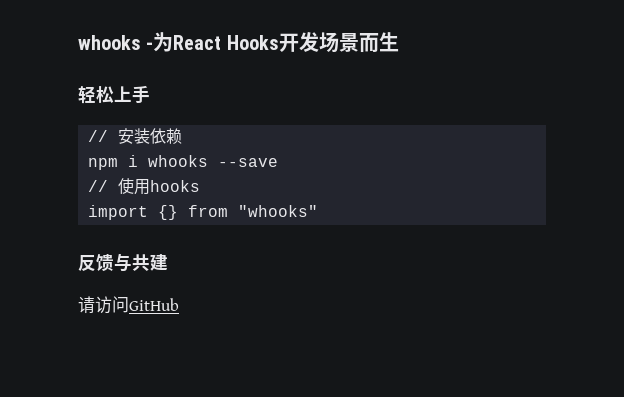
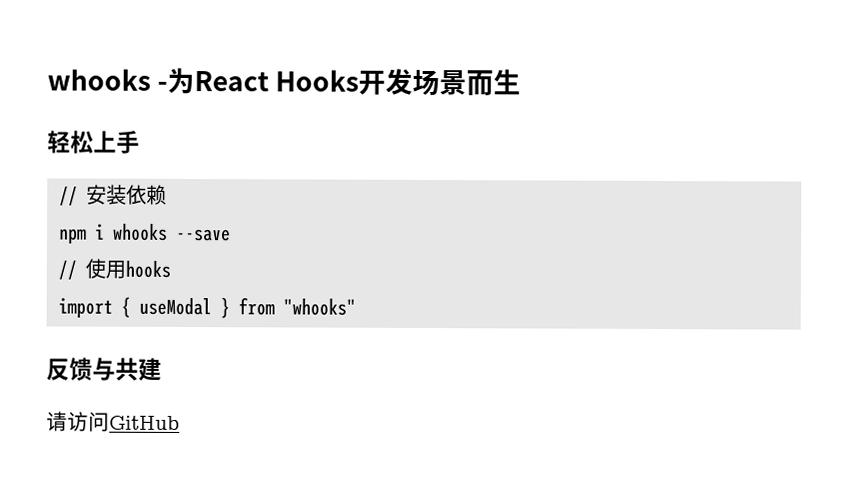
- import {} from "whooks"
+ import { useModal } from "whooks"

